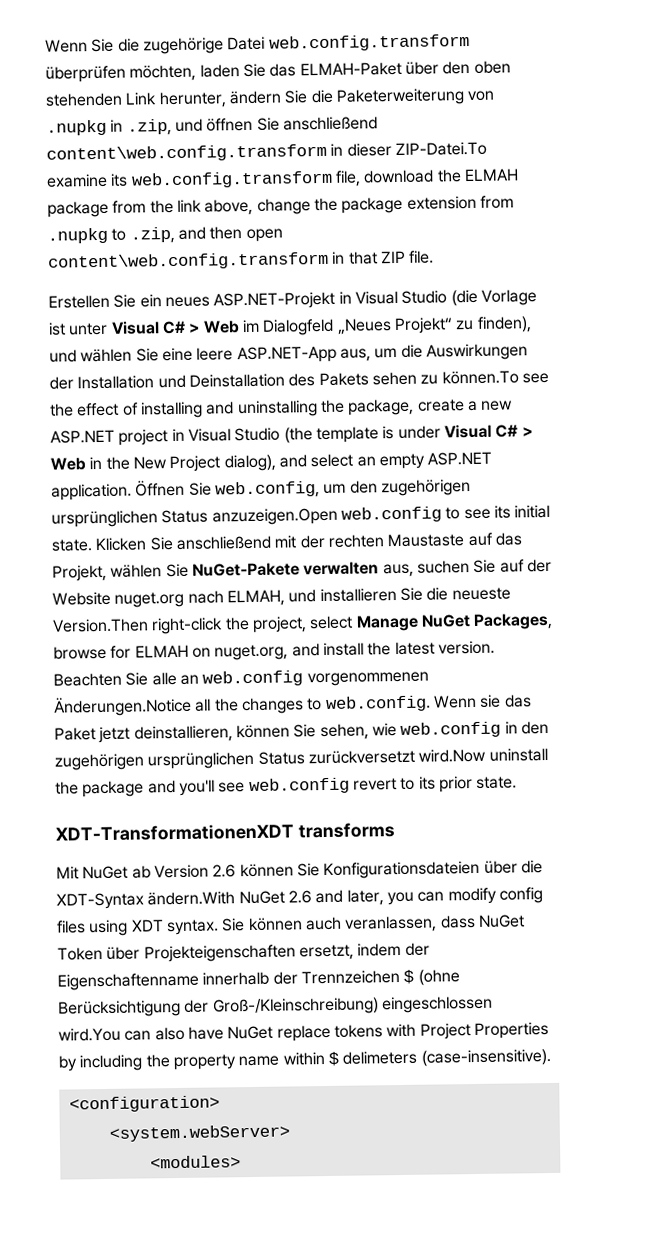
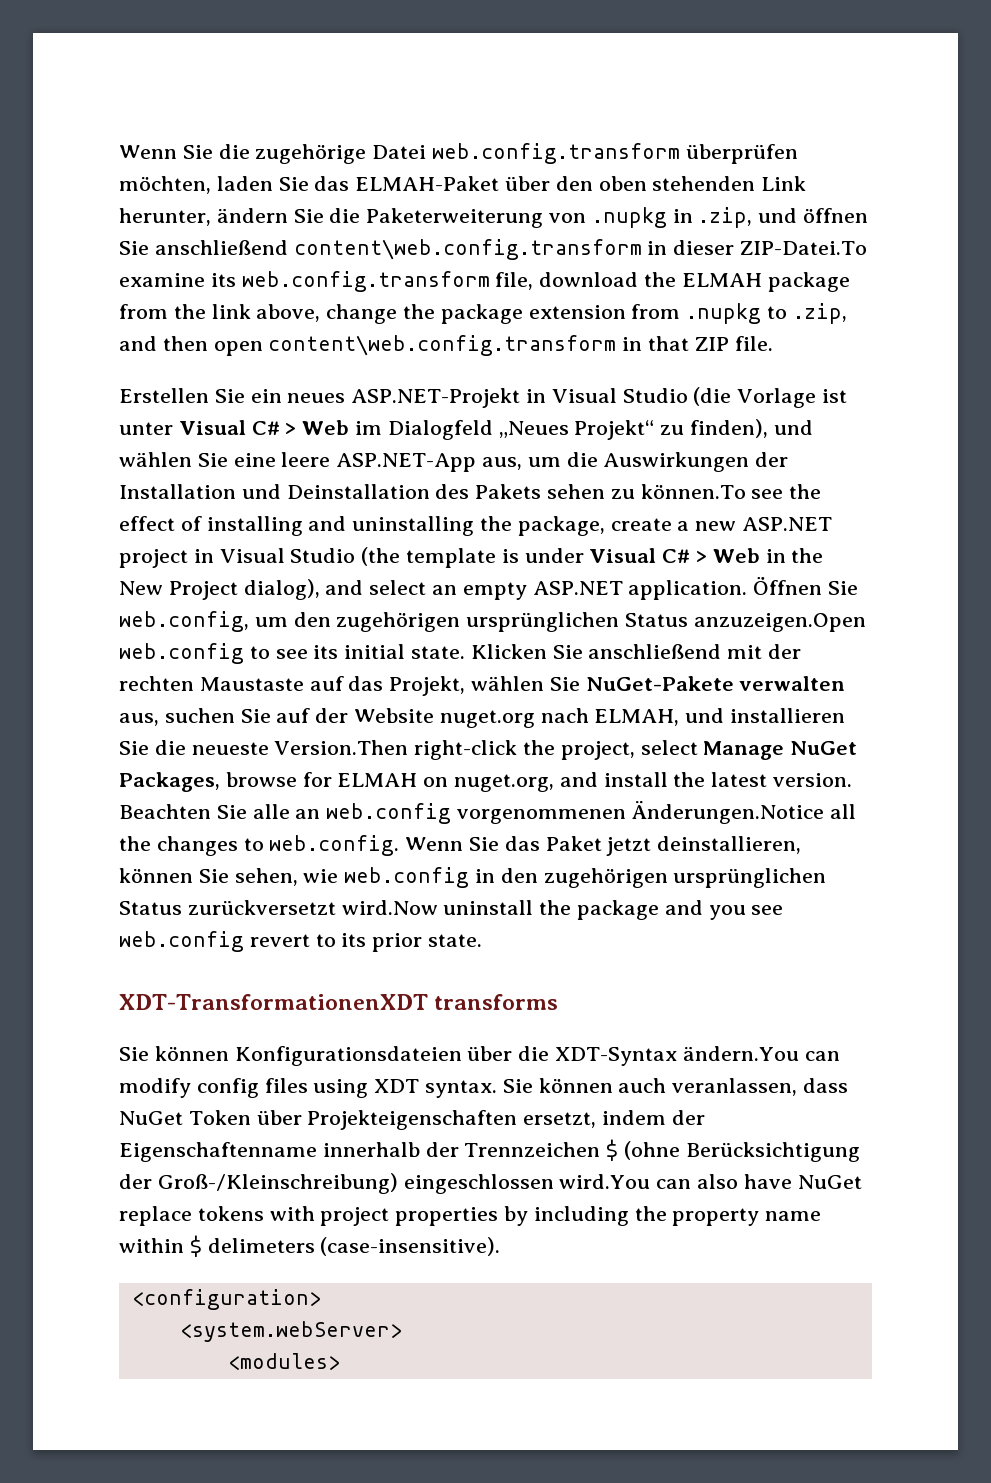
- Beachten Sie alle an web.config vorgenommenen Änderungen.Notice all the changes to web.config. Wenn sie das Paket jetzt deinstallieren, können Sie sehen, wie web.config in den zugehörigen ursprünglichen Status zurückversetzt wird.Now uninstall the package and you'll see web.config revert to its prior state.
+ Beachten Sie alle an web.config vorgenommenen Änderungen.Notice all the changes to web.config. Wenn Sie das Paket jetzt deinstallieren, können Sie sehen, wie web.config in den zugehörigen ursprünglichen Status zurückversetzt wird.Now uninstall the package and you see web.config revert to its prior state.
- Mit NuGet ab Version 2.6 können Sie Konfigurationsdateien über die XDT-Syntax ändern.With NuGet 2.6 and later, you can modify config files using XDT syntax.
+ Sie können Konfigurationsdateien über die XDT-Syntax ändern.You can modify config files using XDT syntax.
- Sie können auch veranlassen, dass NuGet Token über Projekteigenschaften ersetzt, indem der Eigenschaftenname innerhalb der Trennzeichen $ (ohne Berücksichtigung der Groß-/Kleinschreibung) eingeschlossen wird.You can also have NuGet replace tokens with Project Properties by including the property name within $ delimeters (case-insensitive).
+ Sie können auch veranlassen, dass NuGet Token über Projekteigenschaften ersetzt, indem der Eigenschaftenname innerhalb der Trennzeichen $ (ohne Berücksichtigung der Groß-/Kleinschreibung) eingeschlossen wird.You can also have NuGet replace tokens with project properties by including the property name within $ delimeters (case-insensitive).

